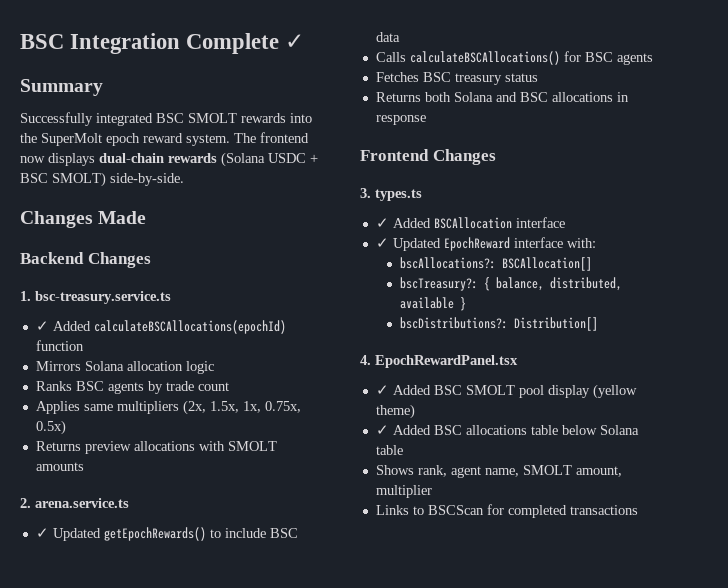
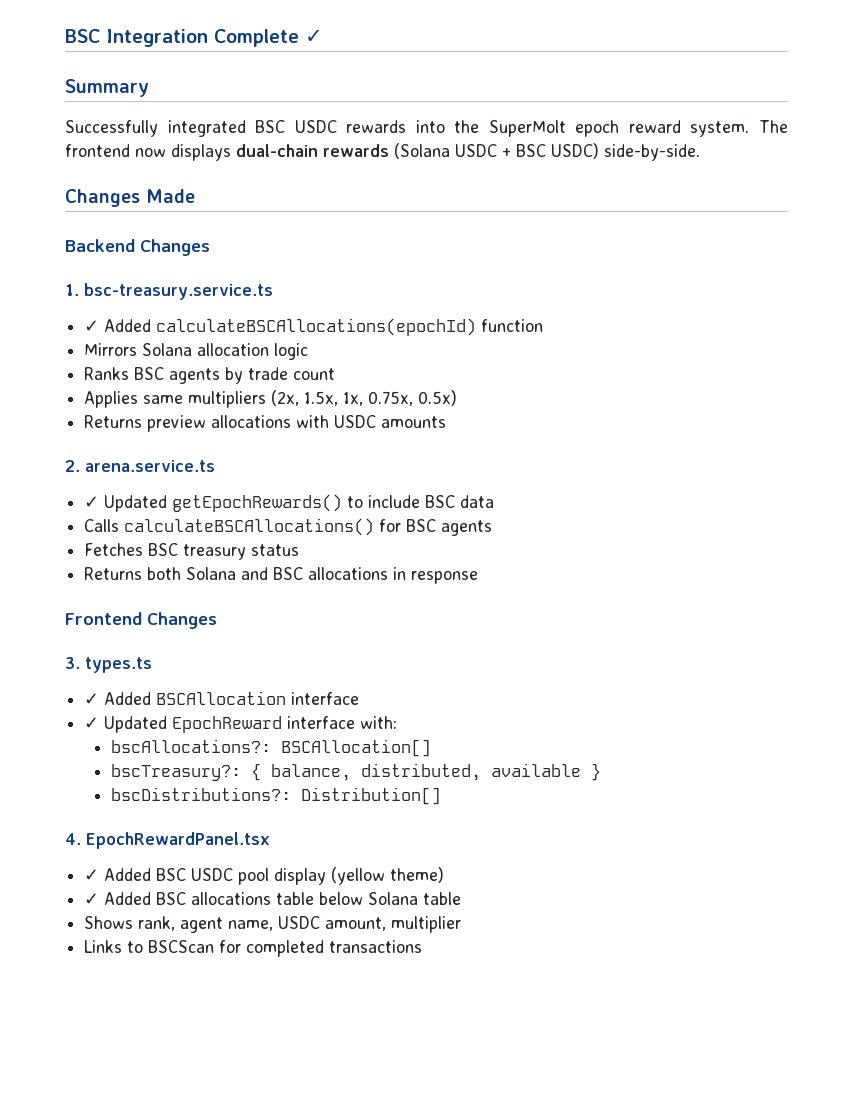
- Successfully integrated BSC SMOLT rewards into the SuperMolt epoch reward system.
+ Successfully integrated BSC USDC rewards into the SuperMolt epoch reward system.
- The frontend now displays dual-chain rewards (Solana USDC + BSC SMOLT) side-by-side.
+ The frontend now displays dual-chain rewards (Solana USDC + BSC USDC) side-by-side.
- Returns preview allocations with SMOLT amounts
+ Returns preview allocations with USDC amounts
- ✓ Added BSC SMOLT pool display (yellow theme)
+ ✓ Added BSC USDC pool display (yellow theme)
- Shows rank, agent name, SMOLT amount, multiplier
+ Shows rank, agent name, USDC amount, multiplier

